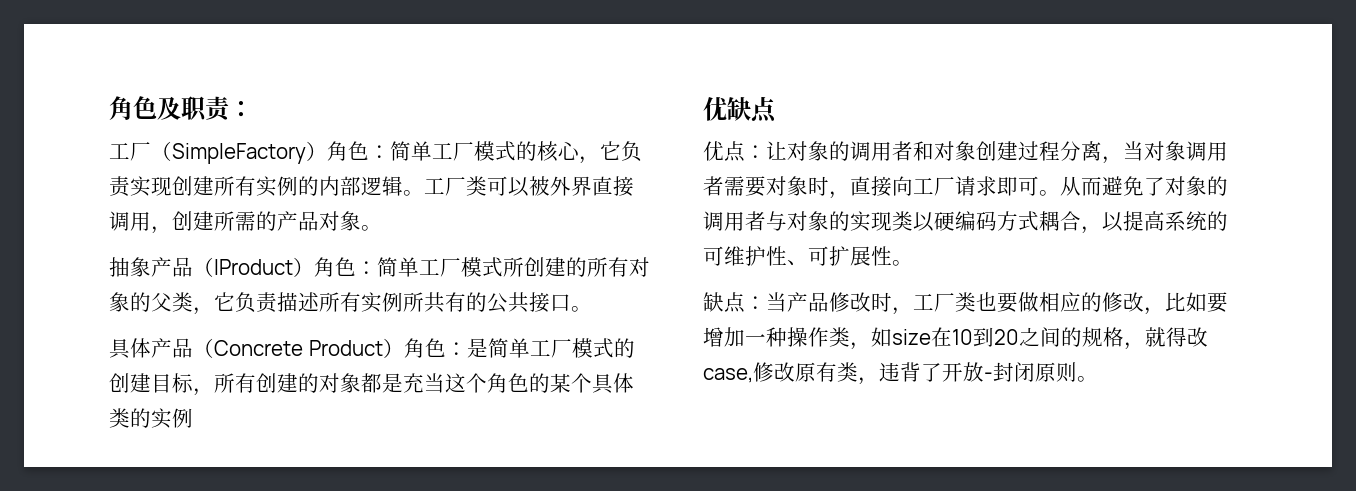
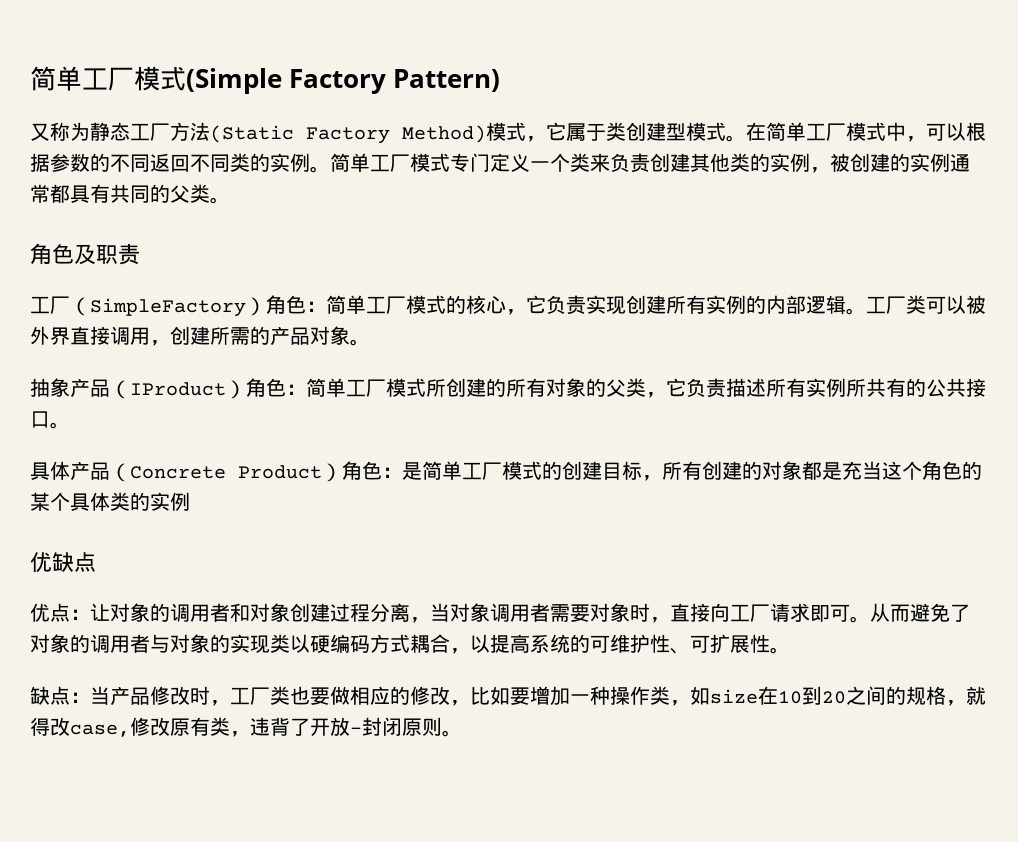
+ 简单工厂模式(Simple Factory Pattern)
+ 又称为静态工厂方法(Static Factory Method)模式，它属于类创建型模式。在简单工厂模式中，可以根据参数的不同返回不同类的实例。简单工厂模式专门定义一个类来负责创建其他类的实例，被创建的实例通常都具有共同的父类。
- 角色及职责：
+ 角色及职责

